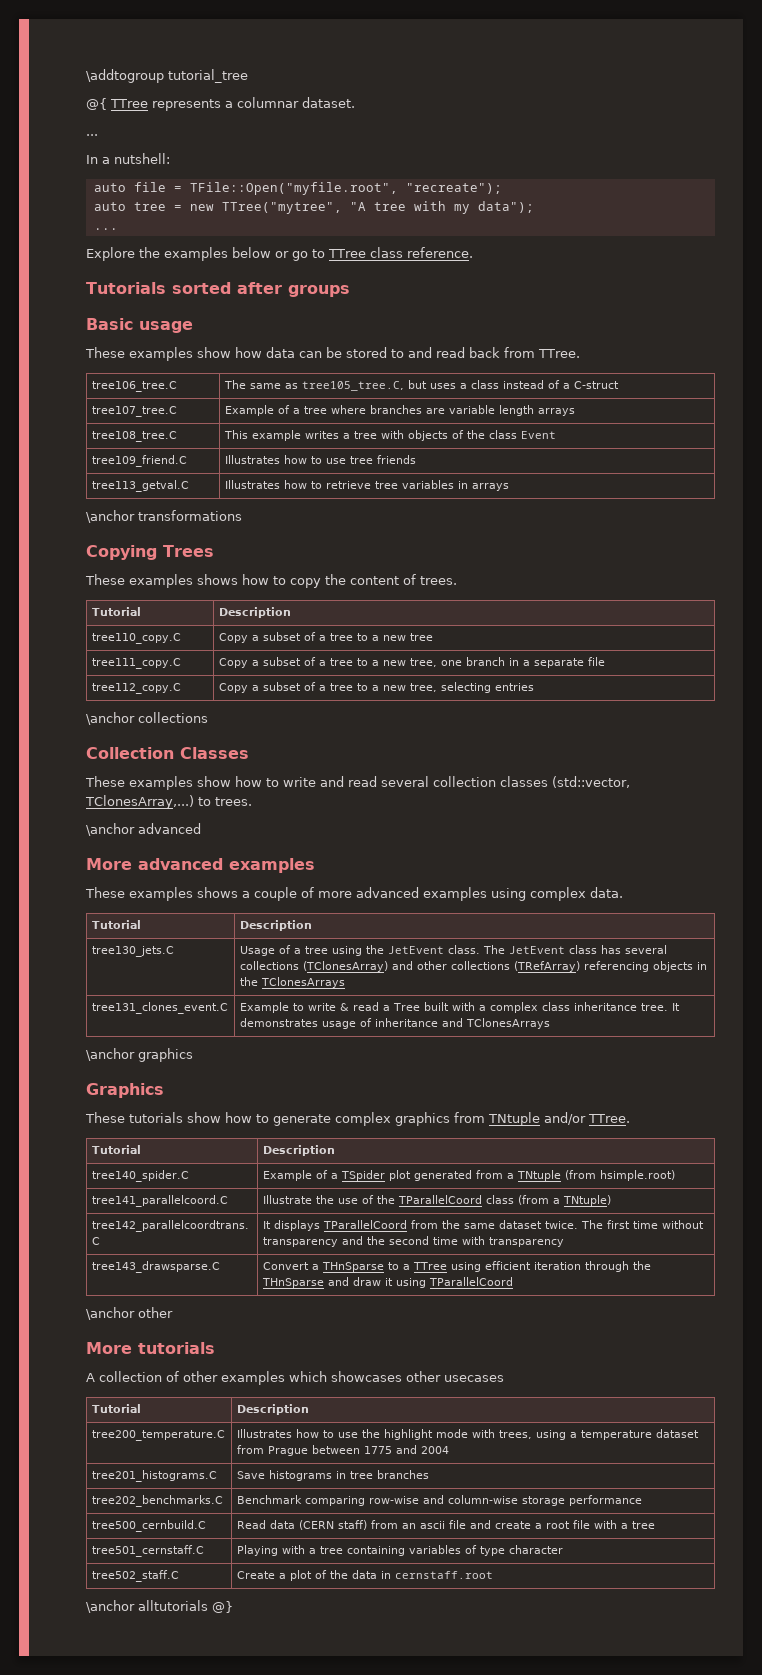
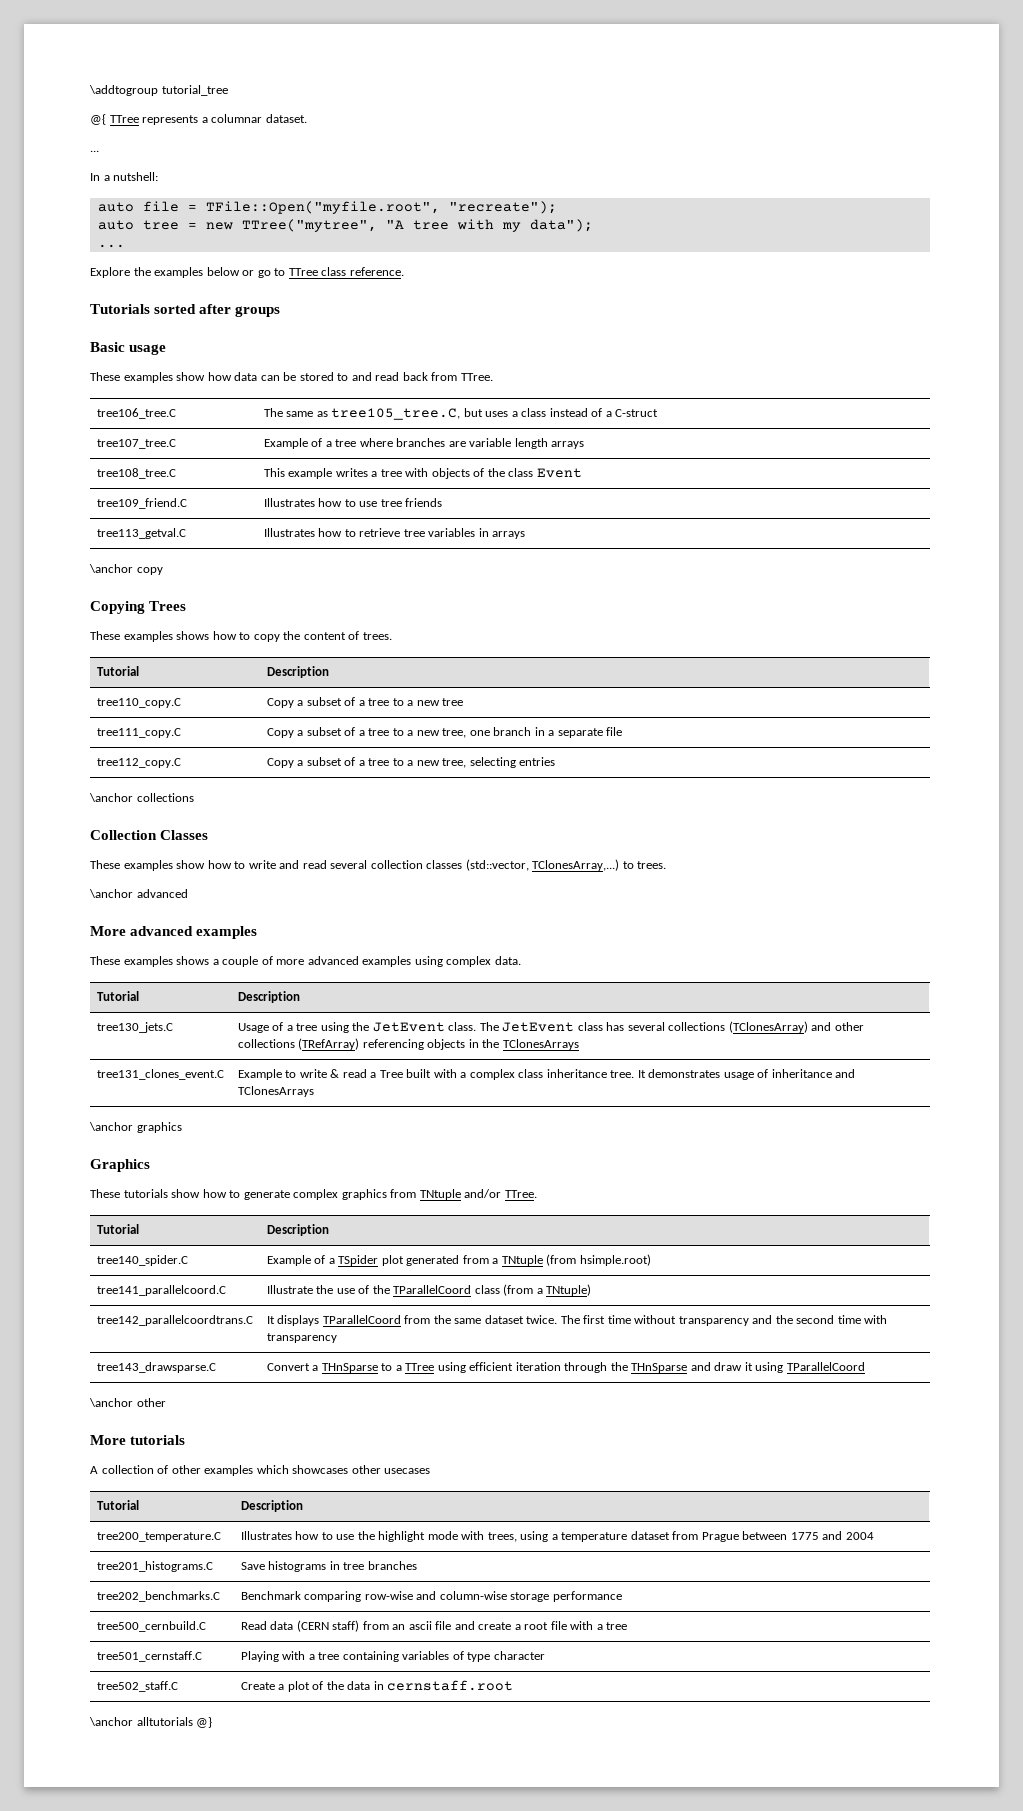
- \anchor transformations
+ \anchor copy

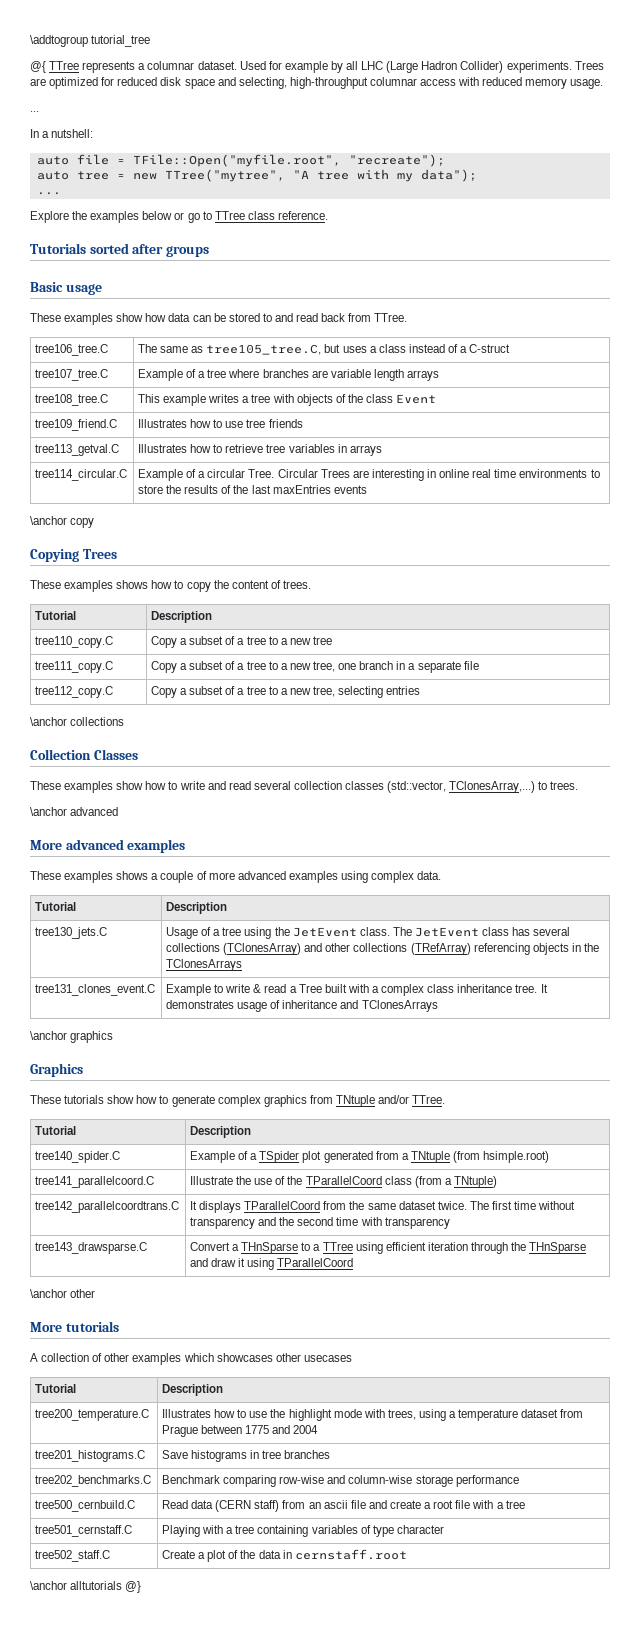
+ Used for example by all LHC (Large Hadron Collider) experiments. Trees are optimized for reduced disk space and selecting, high-throughput columnar access with reduced memory usage.
+ tree114_circular.C | Example of a circular Tree. Circular Trees are interesting in online real time environments to store the results of the last maxEntries events

